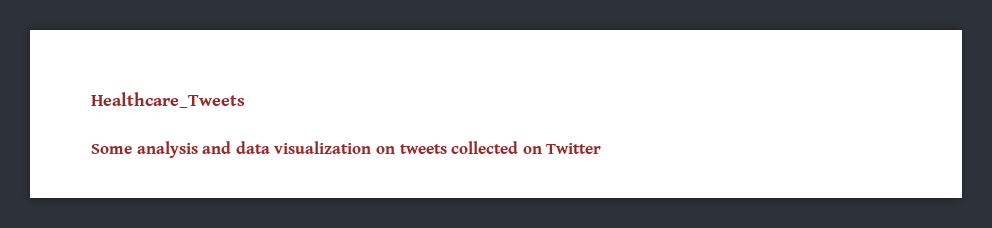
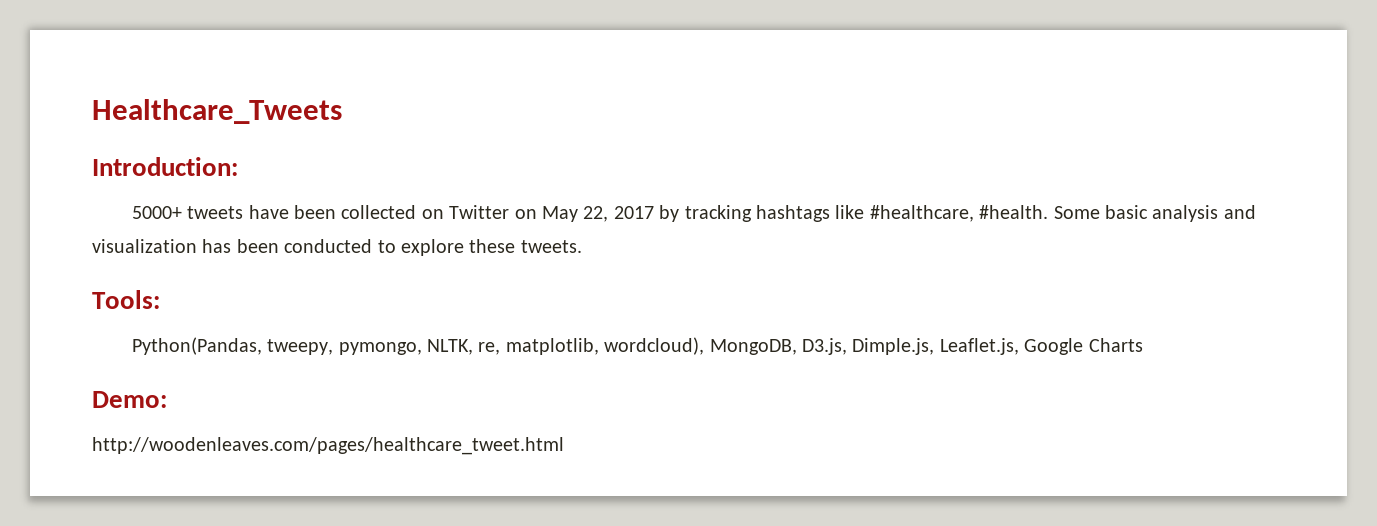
- Some analysis and data visualization on tweets collected on Twitter
+ Introduction:
+ 5000+ tweets have been collected on Twitter on May 22, 2017 by tracking hashtags like #healthcare, #health. Some basic analysis and visualization has been conducted to explore these tweets.
+ Tools:
+ Python(Pandas, tweepy, pymongo, NLTK, re, matplotlib, wordcloud), MongoDB, D3.js, Dimple.js, Leaflet.js, Google Charts
+ Demo:
+ http://woodenleaves.com/pages/healthcare_tweet.html

